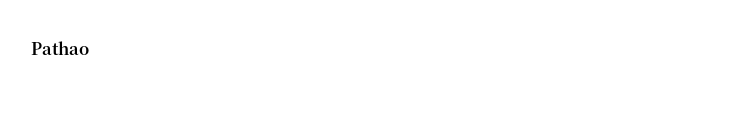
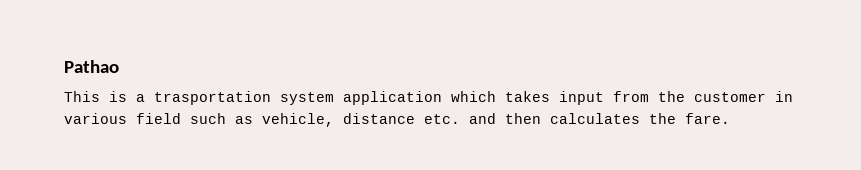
+ This is a trasportation system application which takes input from the customer in various field such as vehicle, distance etc. and then calculates the fare.

